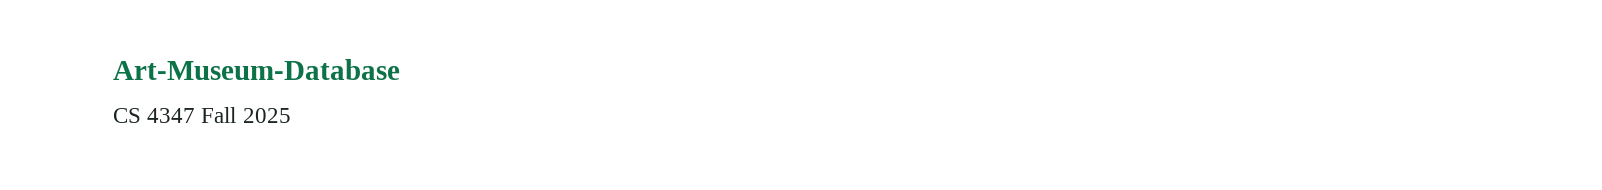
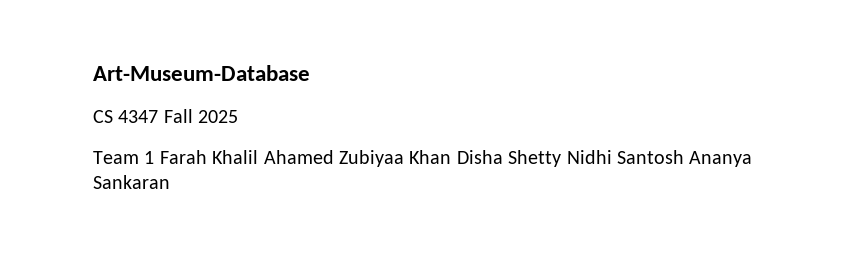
+ Team 1 Farah Khalil Ahamed Zubiyaa Khan Disha Shetty Nidhi Santosh Ananya Sankaran

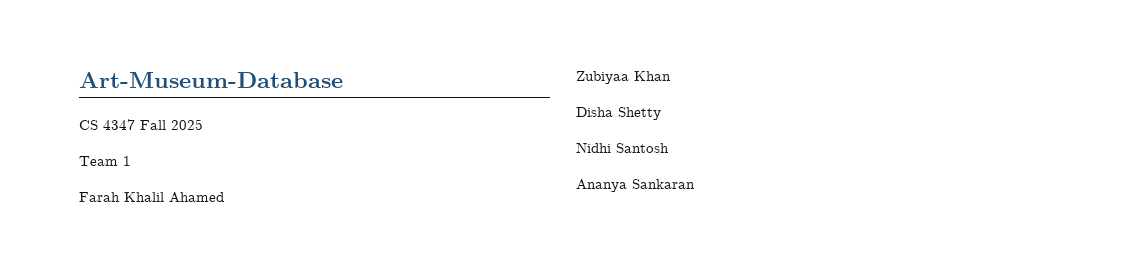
- Team 1 Farah Khalil Ahamed Zubiyaa Khan Disha Shetty Nidhi Santosh Ananya Sankaran
+ Team 1
+ Farah Khalil Ahamed
+ Zubiyaa Khan
+ Disha Shetty
+ Nidhi Santosh
+ Ananya Sankaran

